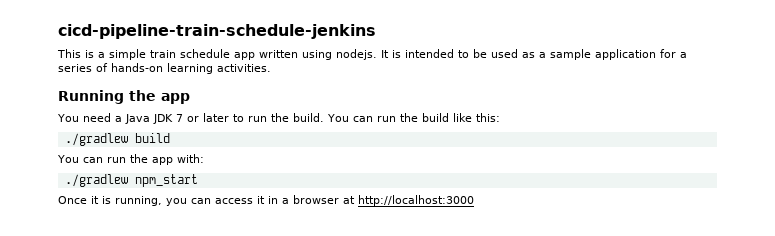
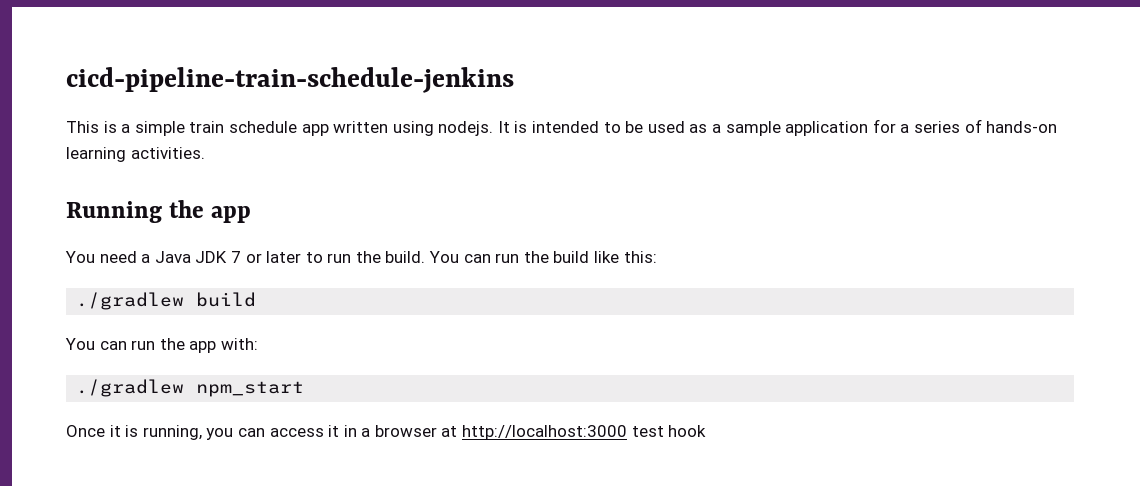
- Once it is running, you can access it in a browser at http://localhost:3000
+ Once it is running, you can access it in a browser at http://localhost:3000 test hook

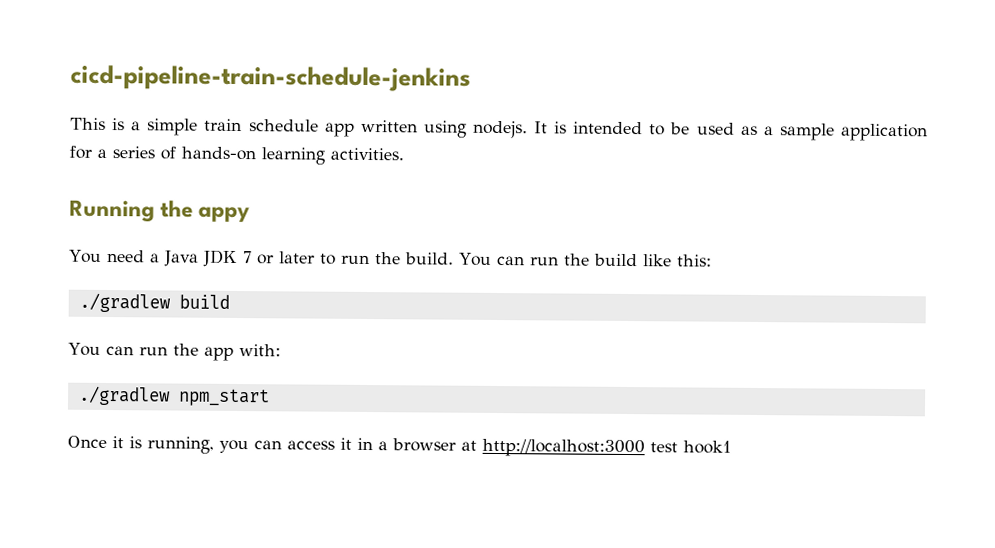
- Running the app
+ Running the appy
- Once it is running, you can access it in a browser at http://localhost:3000 test hook
+ Once it is running, you can access it in a browser at http://localhost:3000 test hook1

